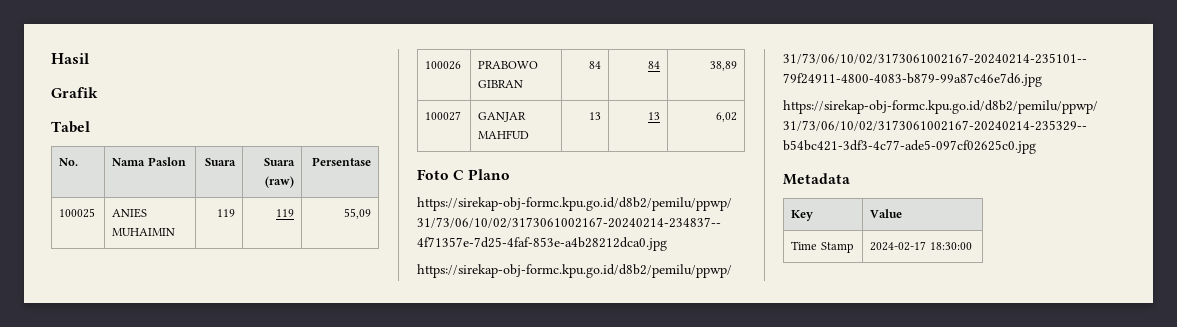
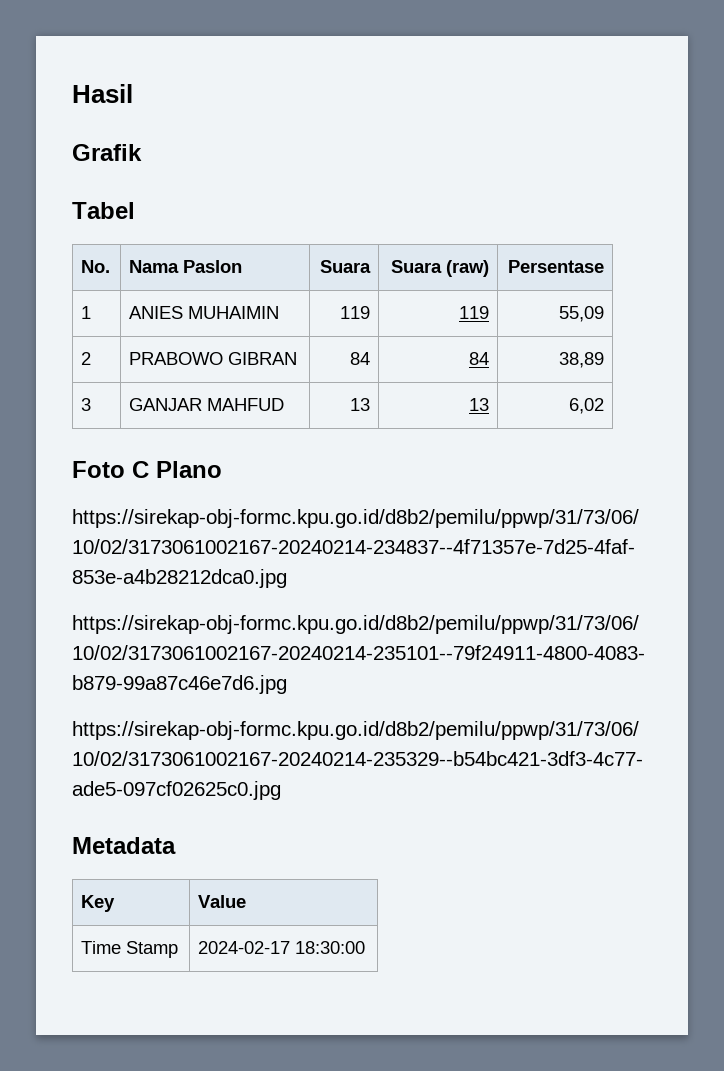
- 100025 | ANIES MUHAIMIN | 119 | 119 | 55,09
+ 1 | ANIES MUHAIMIN | 119 | 119 | 55,09
- 100026 | PRABOWO GIBRAN | 84 | 84 | 38,89
+ 2 | PRABOWO GIBRAN | 84 | 84 | 38,89
- 100027 | GANJAR MAHFUD | 13 | 13 | 6,02
+ 3 | GANJAR MAHFUD | 13 | 13 | 6,02

